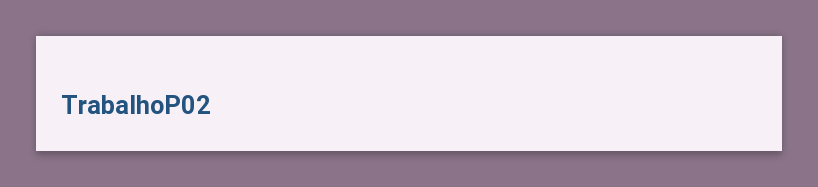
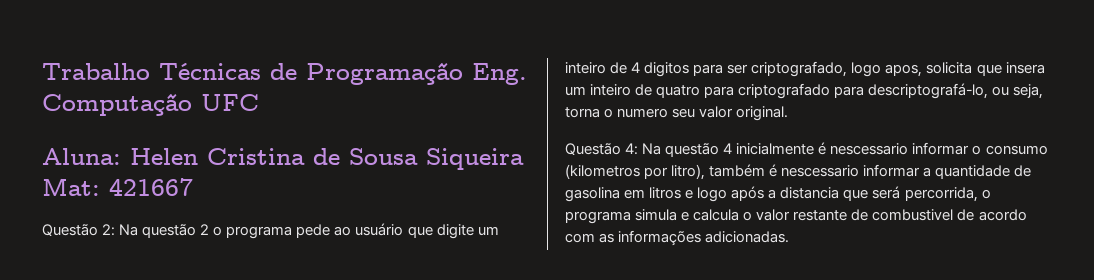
- TrabalhoP02
+ Trabalho Técnicas de Programação Eng. Computação UFC
+ Aluna: Helen Cristina de Sousa Siqueira Mat: 421667
+ Questão 2: Na questão 2 o programa pede ao usuário que digite um inteiro de 4 digitos para ser criptografado, logo apos, solicita que insera um inteiro de quatro para criptografado para descriptografá-lo, ou seja, torna o numero seu valor original.
+ Questão 4: Na questão 4 inicialmente é nescessario informar o consumo (kilometros por litro), também é nescessario informar a quantidade de gasolina em litros e logo após a distancia que será percorrida, o programa simula e calcula o valor restante de combustivel de acordo com as informações adicionadas.

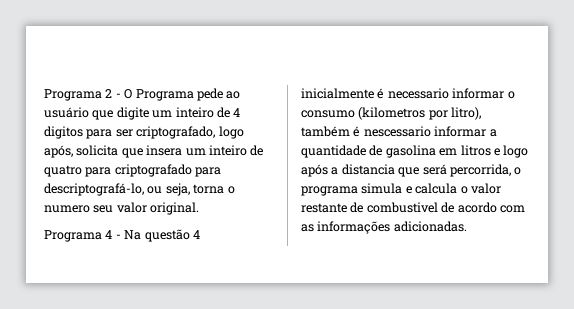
- Trabalho Técnicas de Programação Eng. Computação UFC
- Aluna: Helen Cristina de Sousa Siqueira Mat: 421667
- Questão 2: Na questão 2 o programa pede ao usuário que digite um inteiro de 4 digitos para ser criptografado, logo apos, solicita que insera um inteiro de quatro para criptografado para descriptografá-lo, ou seja, torna o numero seu valor original.
+ Programa 2 - O Programa pede ao usuário que digite um inteiro de 4 digitos para ser criptografado, logo após, solicita que insera um inteiro de quatro para criptografado para descriptografá-lo, ou seja, torna o numero seu valor original.
- Questão 4: Na questão 4 inicialmente é nescessario informar o consumo (kilometros por litro), também é nescessario informar a quantidade de gasolina em litros e logo após a distancia que será percorrida, o programa simula e calcula o valor restante de combustivel de acordo com as informações adicionadas.
+ Programa 4 - Na questão 4 inicialmente é necessario informar o consumo (kilometros por litro), também é nescessario informar a quantidade de gasolina em litros e logo após a distancia que será percorrida, o programa simula e calcula o valor restante de combustivel de acordo com as informações adicionadas.

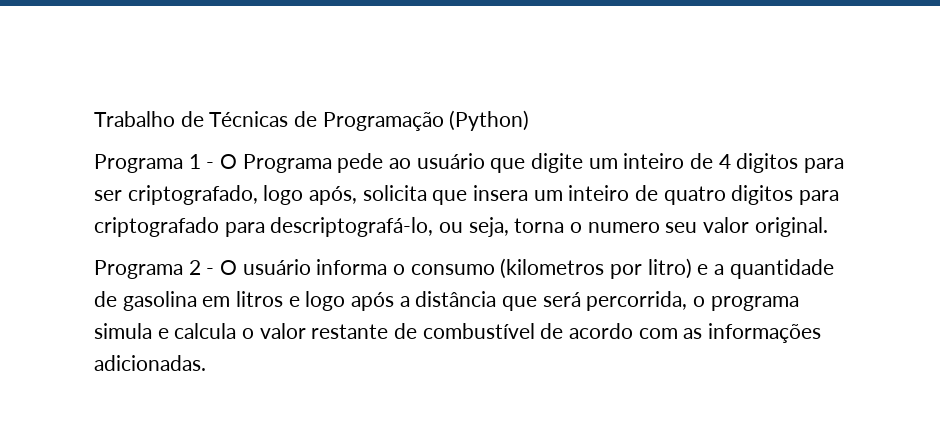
- Programa 2 - O Programa pede ao usuário que digite um inteiro de 4 digitos para ser criptografado, logo após, solicita que insera um inteiro de quatro para criptografado para descriptografá-lo, ou seja, torna o numero seu valor original.
+ Trabalho de Técnicas de Programação (Python)
+ Programa 1 - O Programa pede ao usuário que digite um inteiro de 4 digitos para ser criptografado, logo após, solicita que insera um inteiro de quatro digitos para criptografado para descriptografá-lo, ou seja, torna o numero seu valor original.
- Programa 4 - Na questão 4 inicialmente é necessario informar o consumo (kilometros por litro), também é nescessario informar a quantidade de gasolina em litros e logo após a distancia que será percorrida, o programa simula e calcula o valor restante de combustivel de acordo com as informações adicionadas.
+ Programa 2 - O usuário informa o consumo (kilometros por litro) e a quantidade de gasolina em litros e logo após a distância que será percorrida, o programa simula e calcula o valor restante de combustível de acordo com as informações adicionadas.

